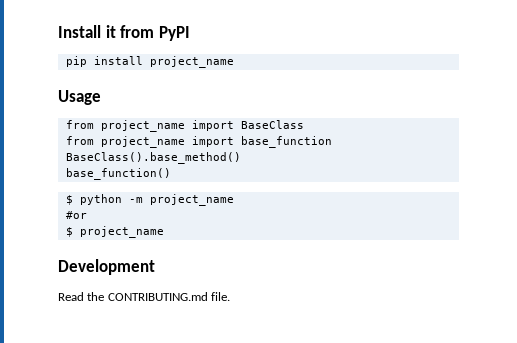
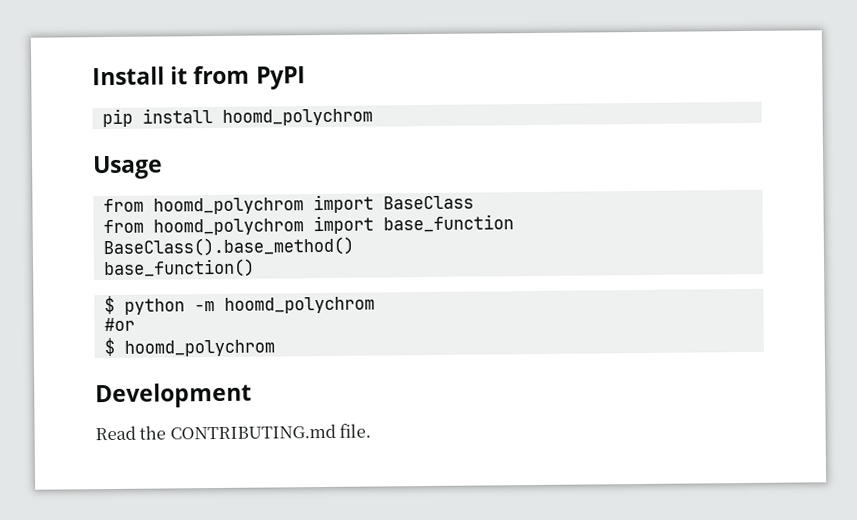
- pip install project_name
+ pip install hoomd_polychrom
- from project_name import BaseClass
+ from hoomd_polychrom import BaseClass
- from project_name import base_function
+ from hoomd_polychrom import base_function
- $ python -m project_name
+ $ python -m hoomd_polychrom
- $ project_name
+ $ hoomd_polychrom

